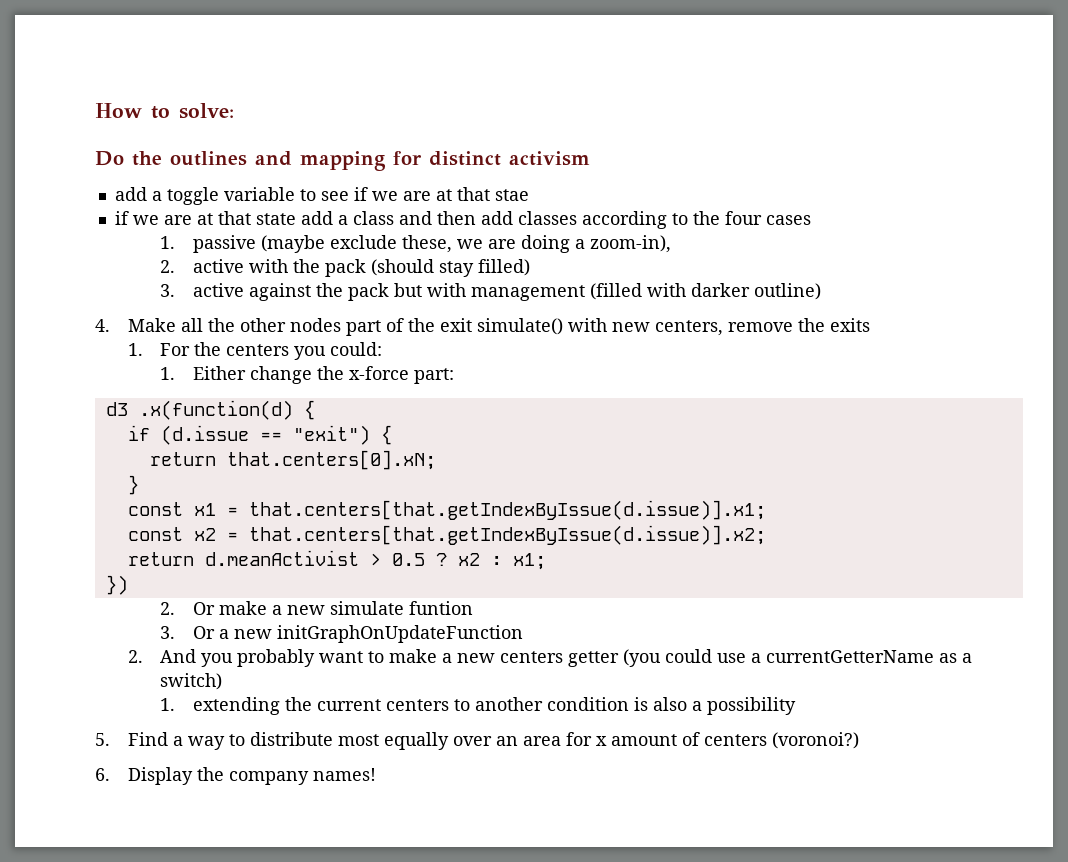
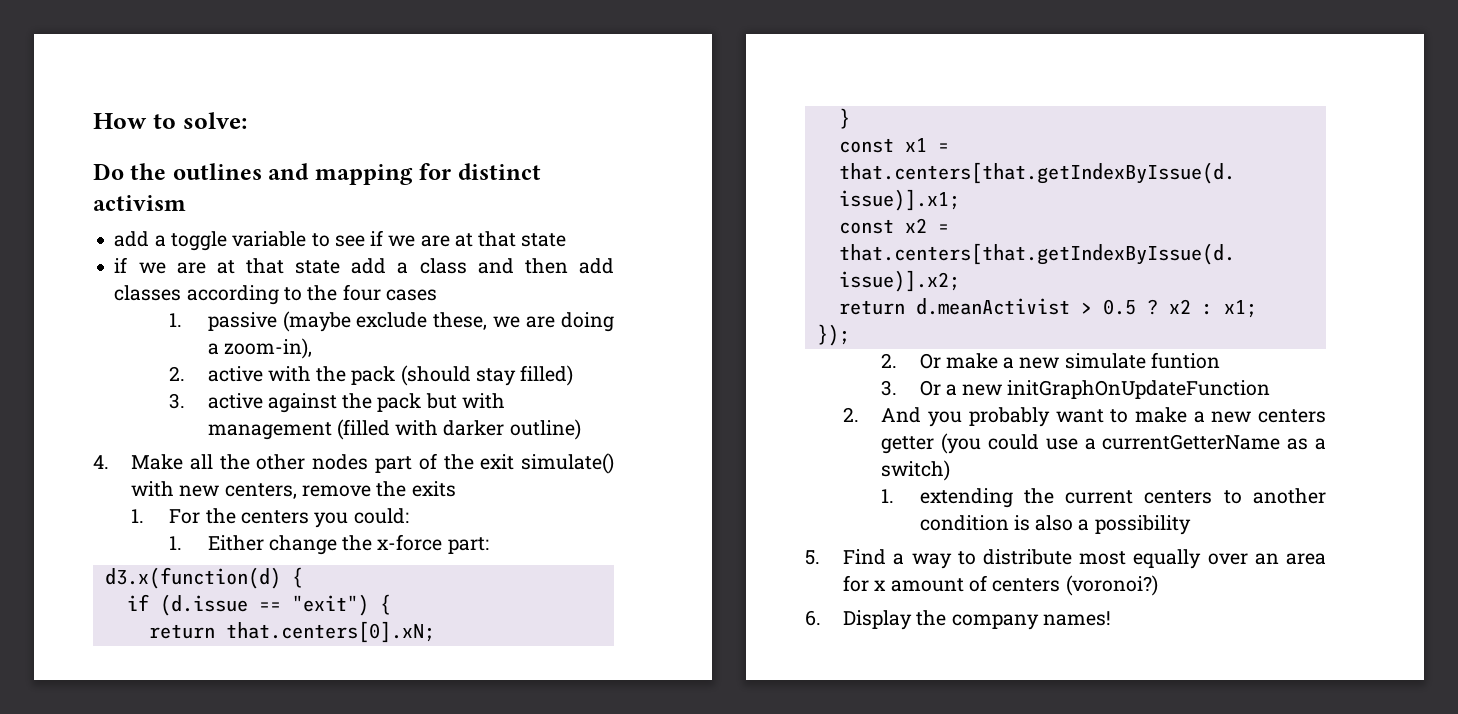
- add a toggle variable to see if we are at that stae
+ add a toggle variable to see if we are at that state
- d3 .x(function(d) {
+ d3.x(function(d) {
- })
+ });

